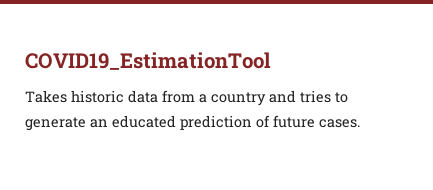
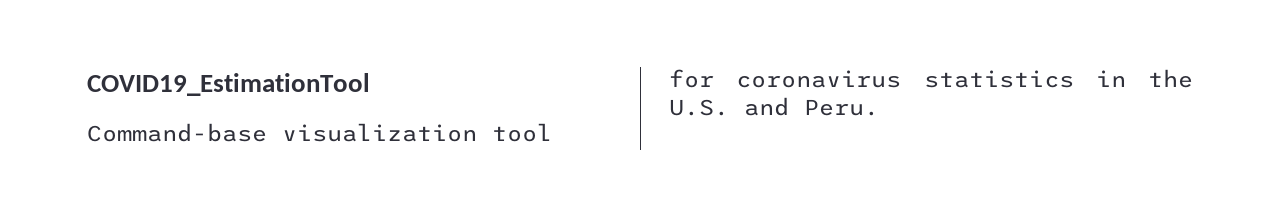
- Takes historic data from a country and tries to generate an educated prediction of future cases.
+ Command-base visualization tool for coronavirus statistics in the U.S. and Peru.

